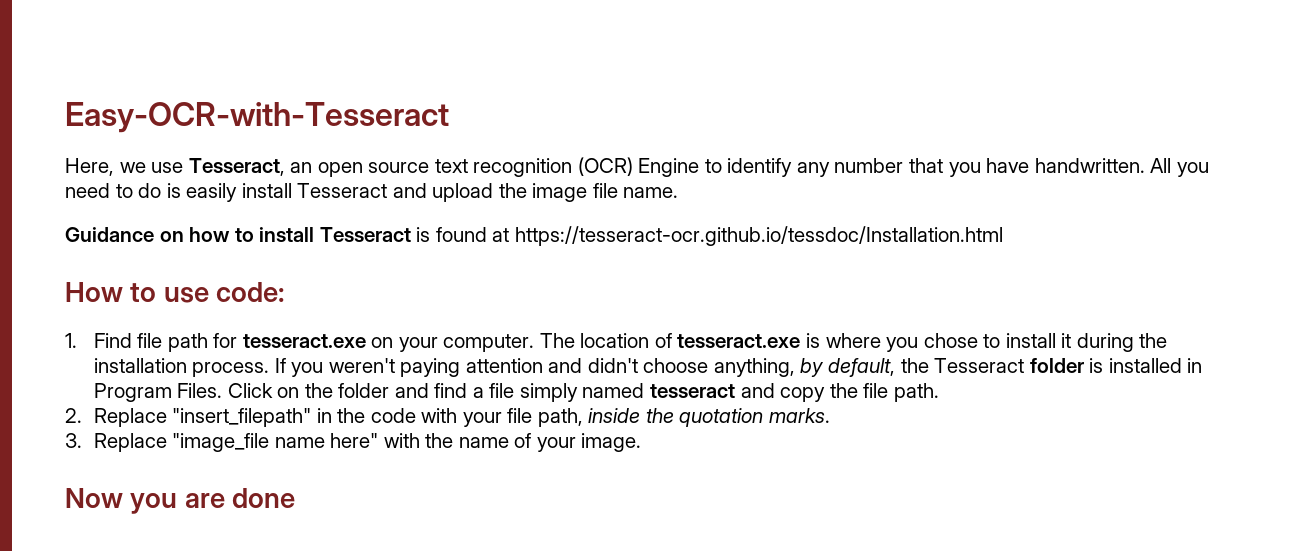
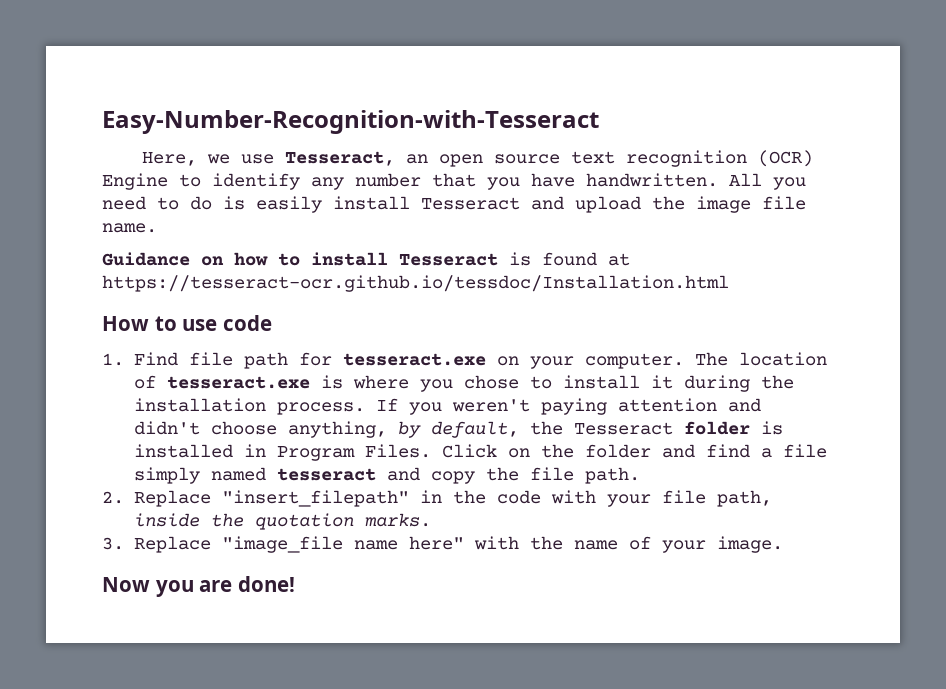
- Easy-OCR-with-Tesseract
+ Easy-Number-Recognition-with-Tesseract
- How to use code:
+ How to use code
- Now you are done
+ Now you are done!

